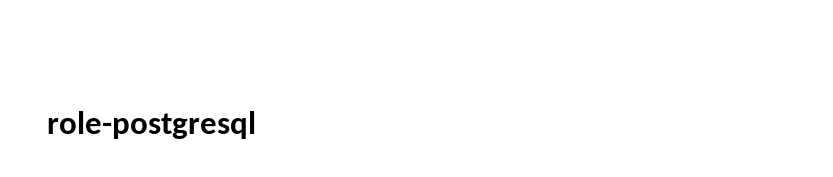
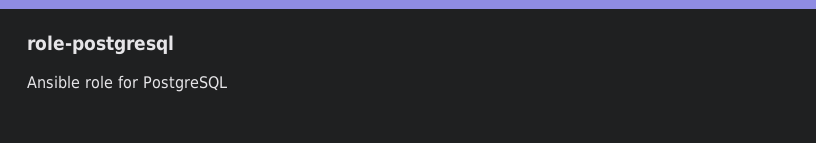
+ Ansible role for PostgreSQL

